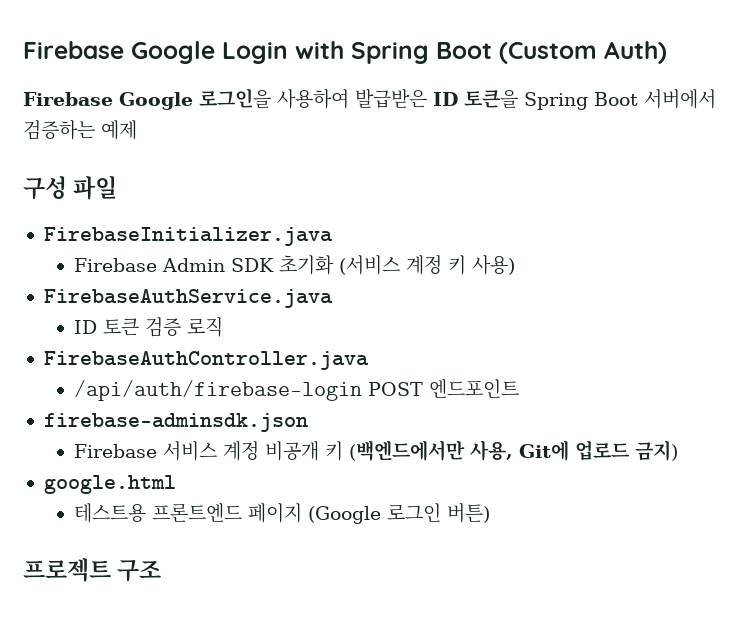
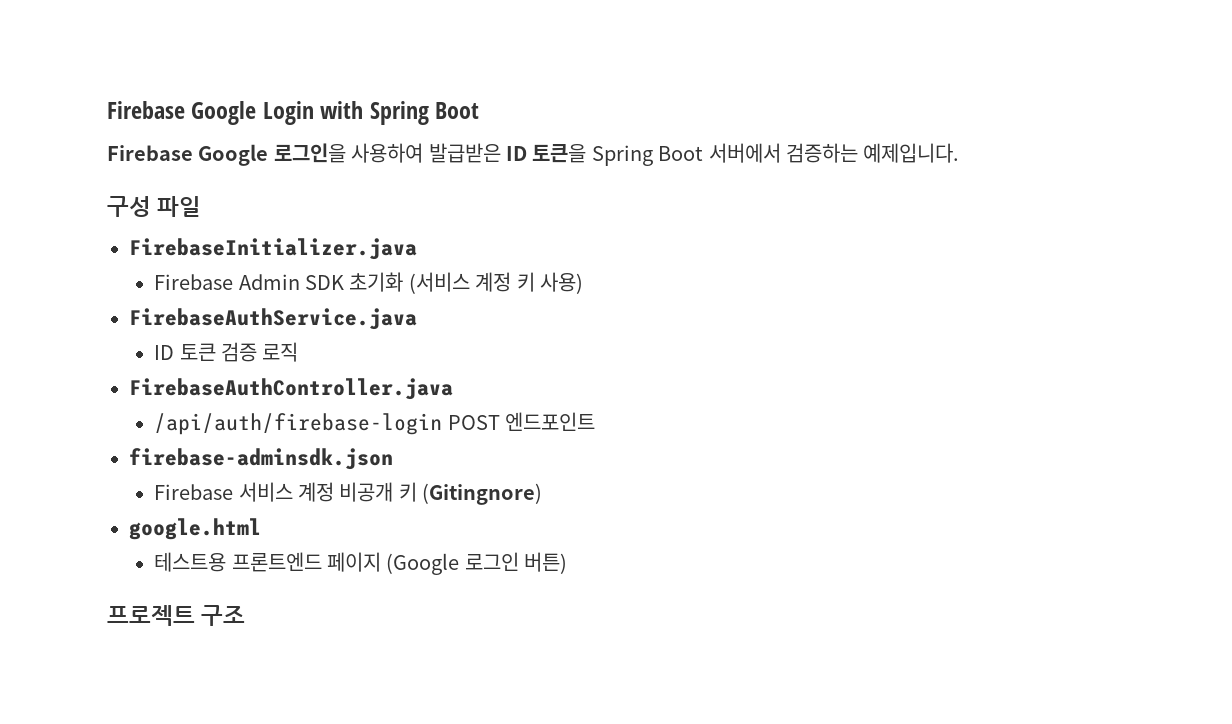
- Firebase Google Login with Spring Boot (Custom Auth)
+ Firebase Google Login with Spring Boot
- Firebase Google 로그인을 사용하여 발급받은 ID 토큰을 Spring Boot 서버에서 검증하는 예제
+ Firebase Google 로그인을 사용하여 발급받은 ID 토큰을 Spring Boot 서버에서 검증하는 예제입니다.
- Firebase 서비스 계정 비공개 키 (백엔드에서만 사용, Git에 업로드 금지)
+ Firebase 서비스 계정 비공개 키 (Gitingnore)

